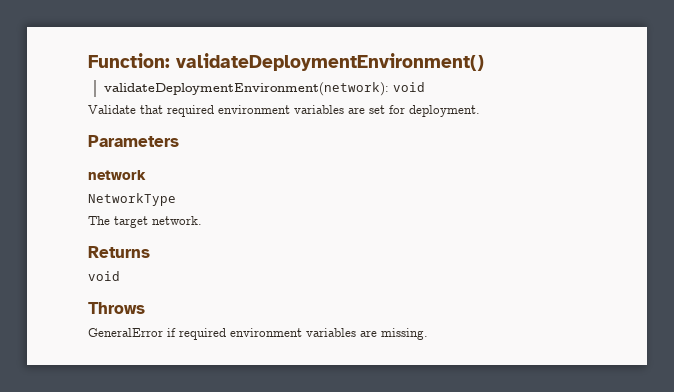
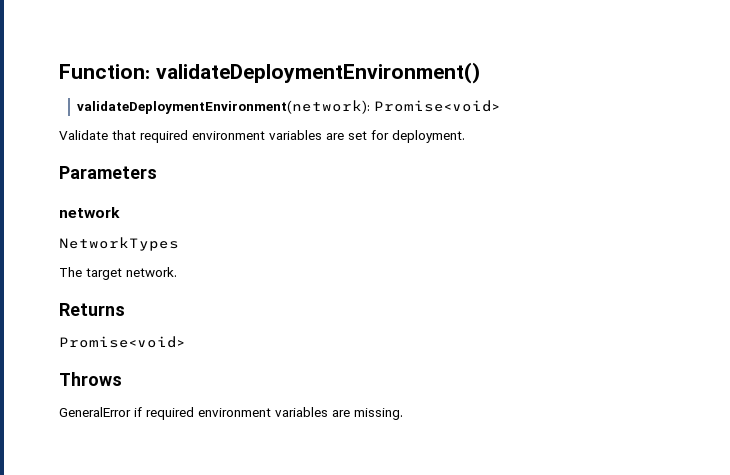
- validateDeploymentEnvironment(network): void
+ validateDeploymentEnvironment(network): Promise<void>
- NetworkType
+ NetworkTypes
  Returns
- void
+ Promise<void>

